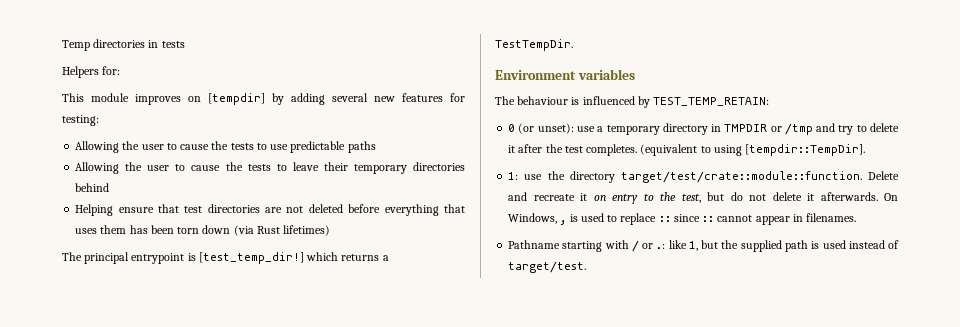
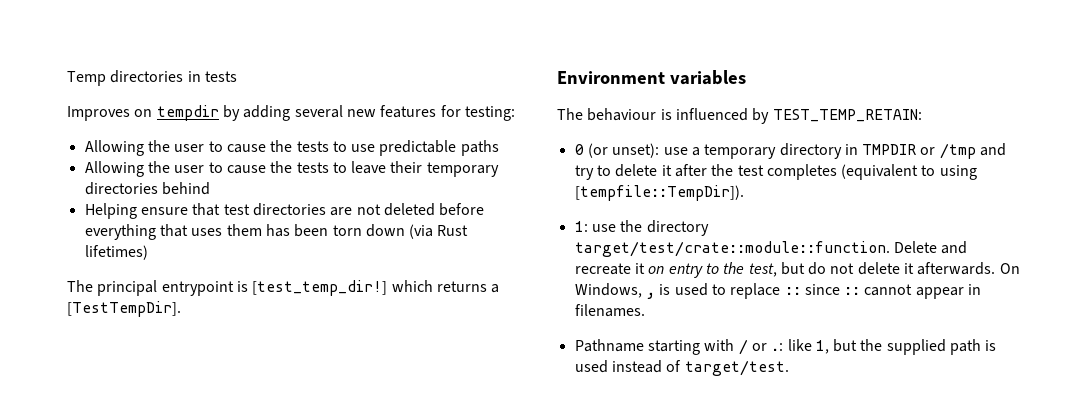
- Helpers for:
- This module improves on [tempdir] by adding several new features for testing:
+ Improves on tempdir by adding several new features for testing:
- The principal entrypoint is [test_temp_dir!] which returns a TestTempDir.
+ The principal entrypoint is [test_temp_dir!] which returns a [TestTempDir].
- 0 (or unset): use a temporary directory in TMPDIR or /tmp and try to delete it after the test completes. (equivalent to using [tempdir::TempDir].
+ 0 (or unset): use a temporary directory in TMPDIR or /tmp and try to delete it after the test completes (equivalent to using [tempfile::TempDir]).

